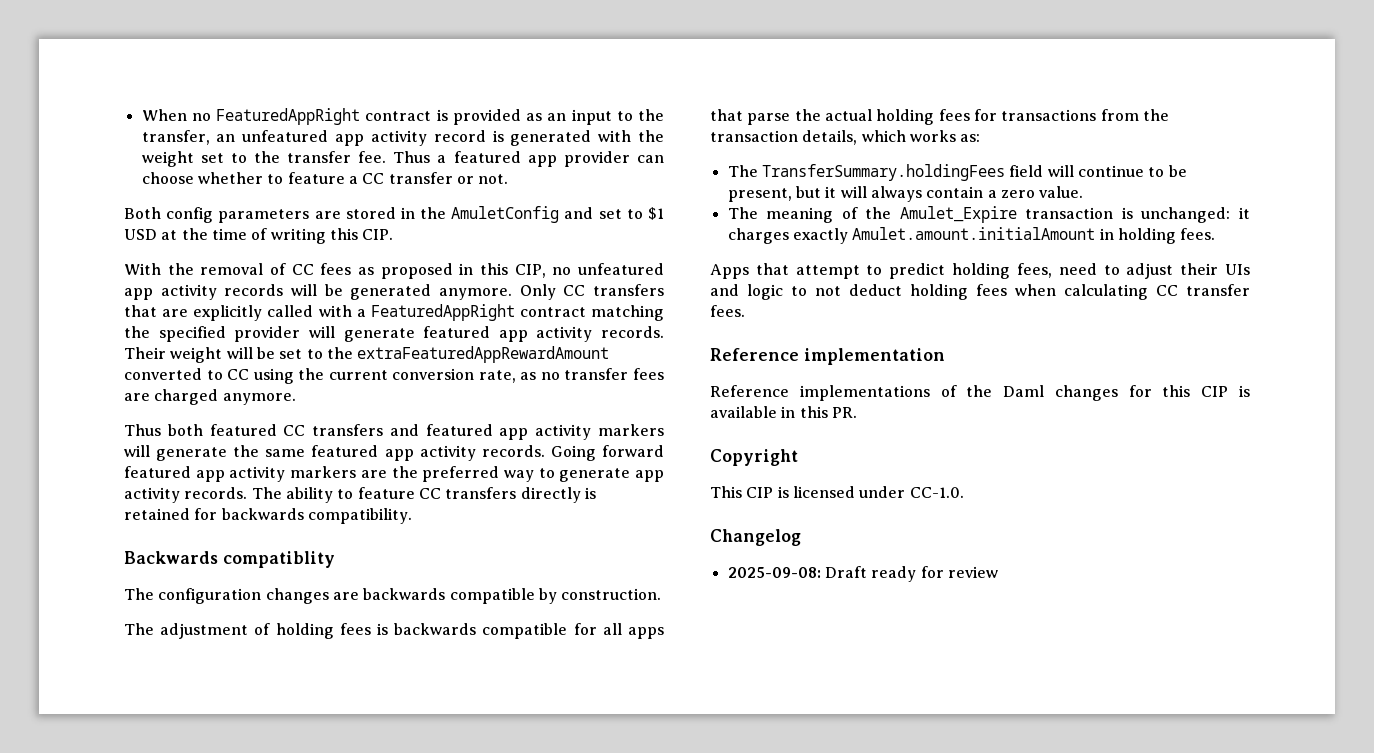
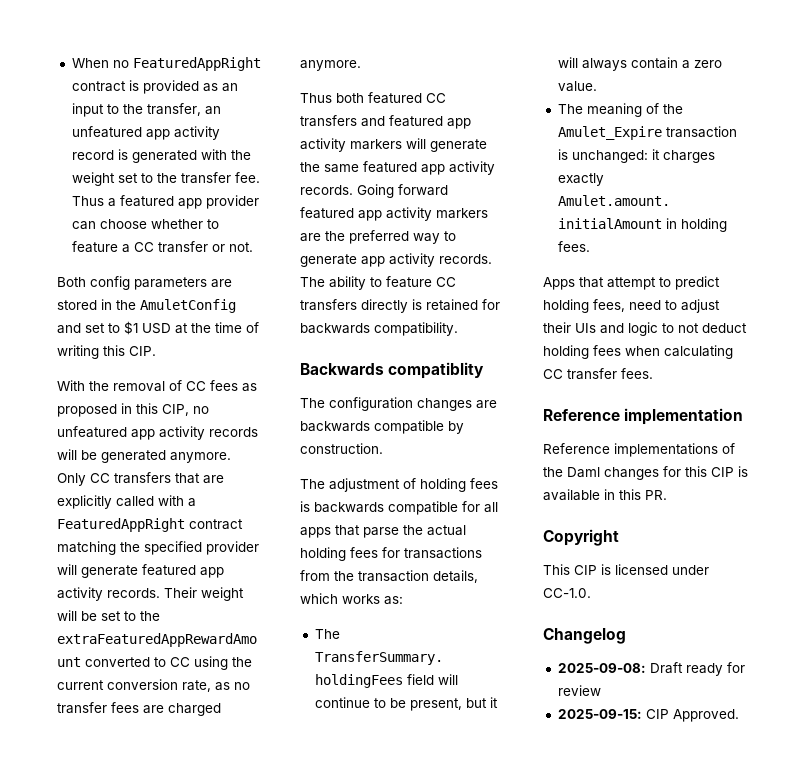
+ 2025-09-15: CIP Approved.

